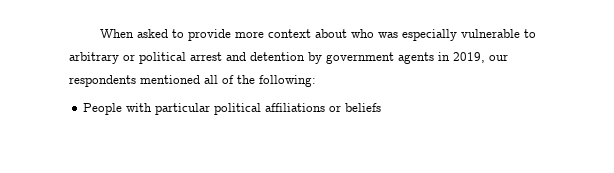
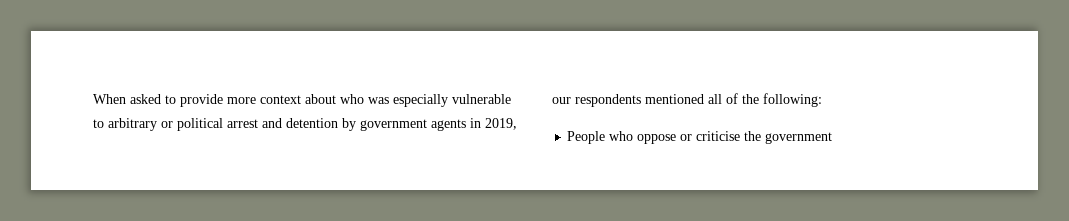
- People with particular political affiliations or beliefs
+ People who oppose or criticise the government

